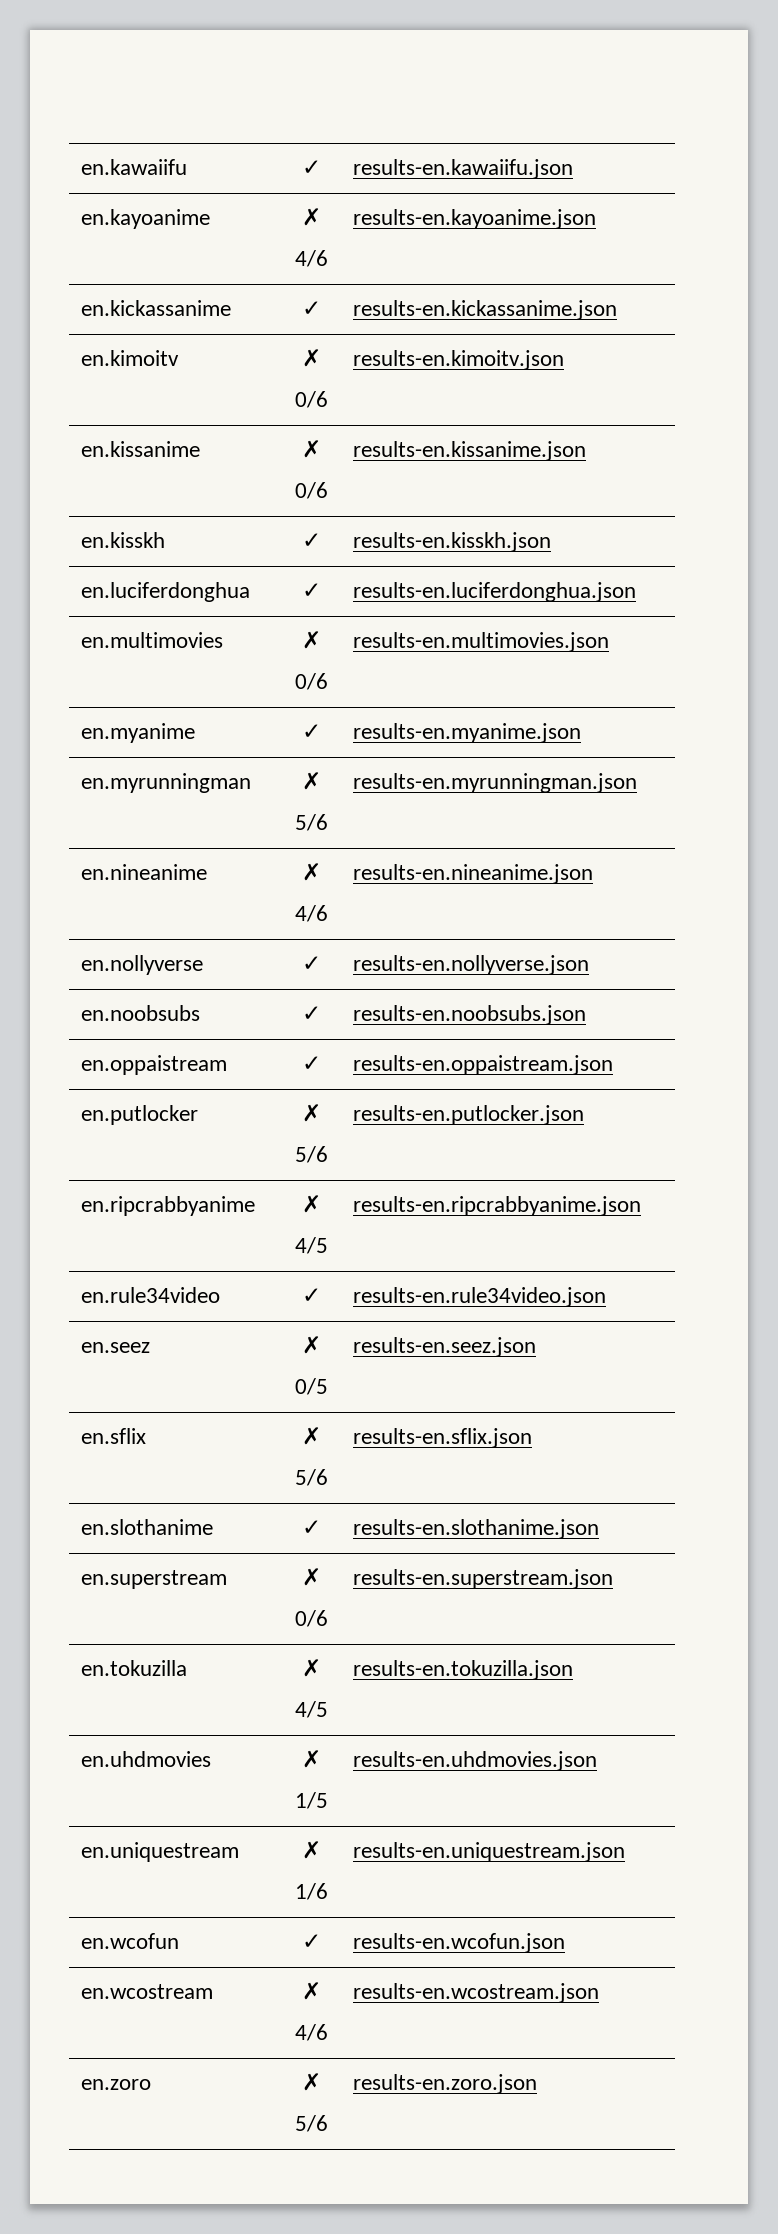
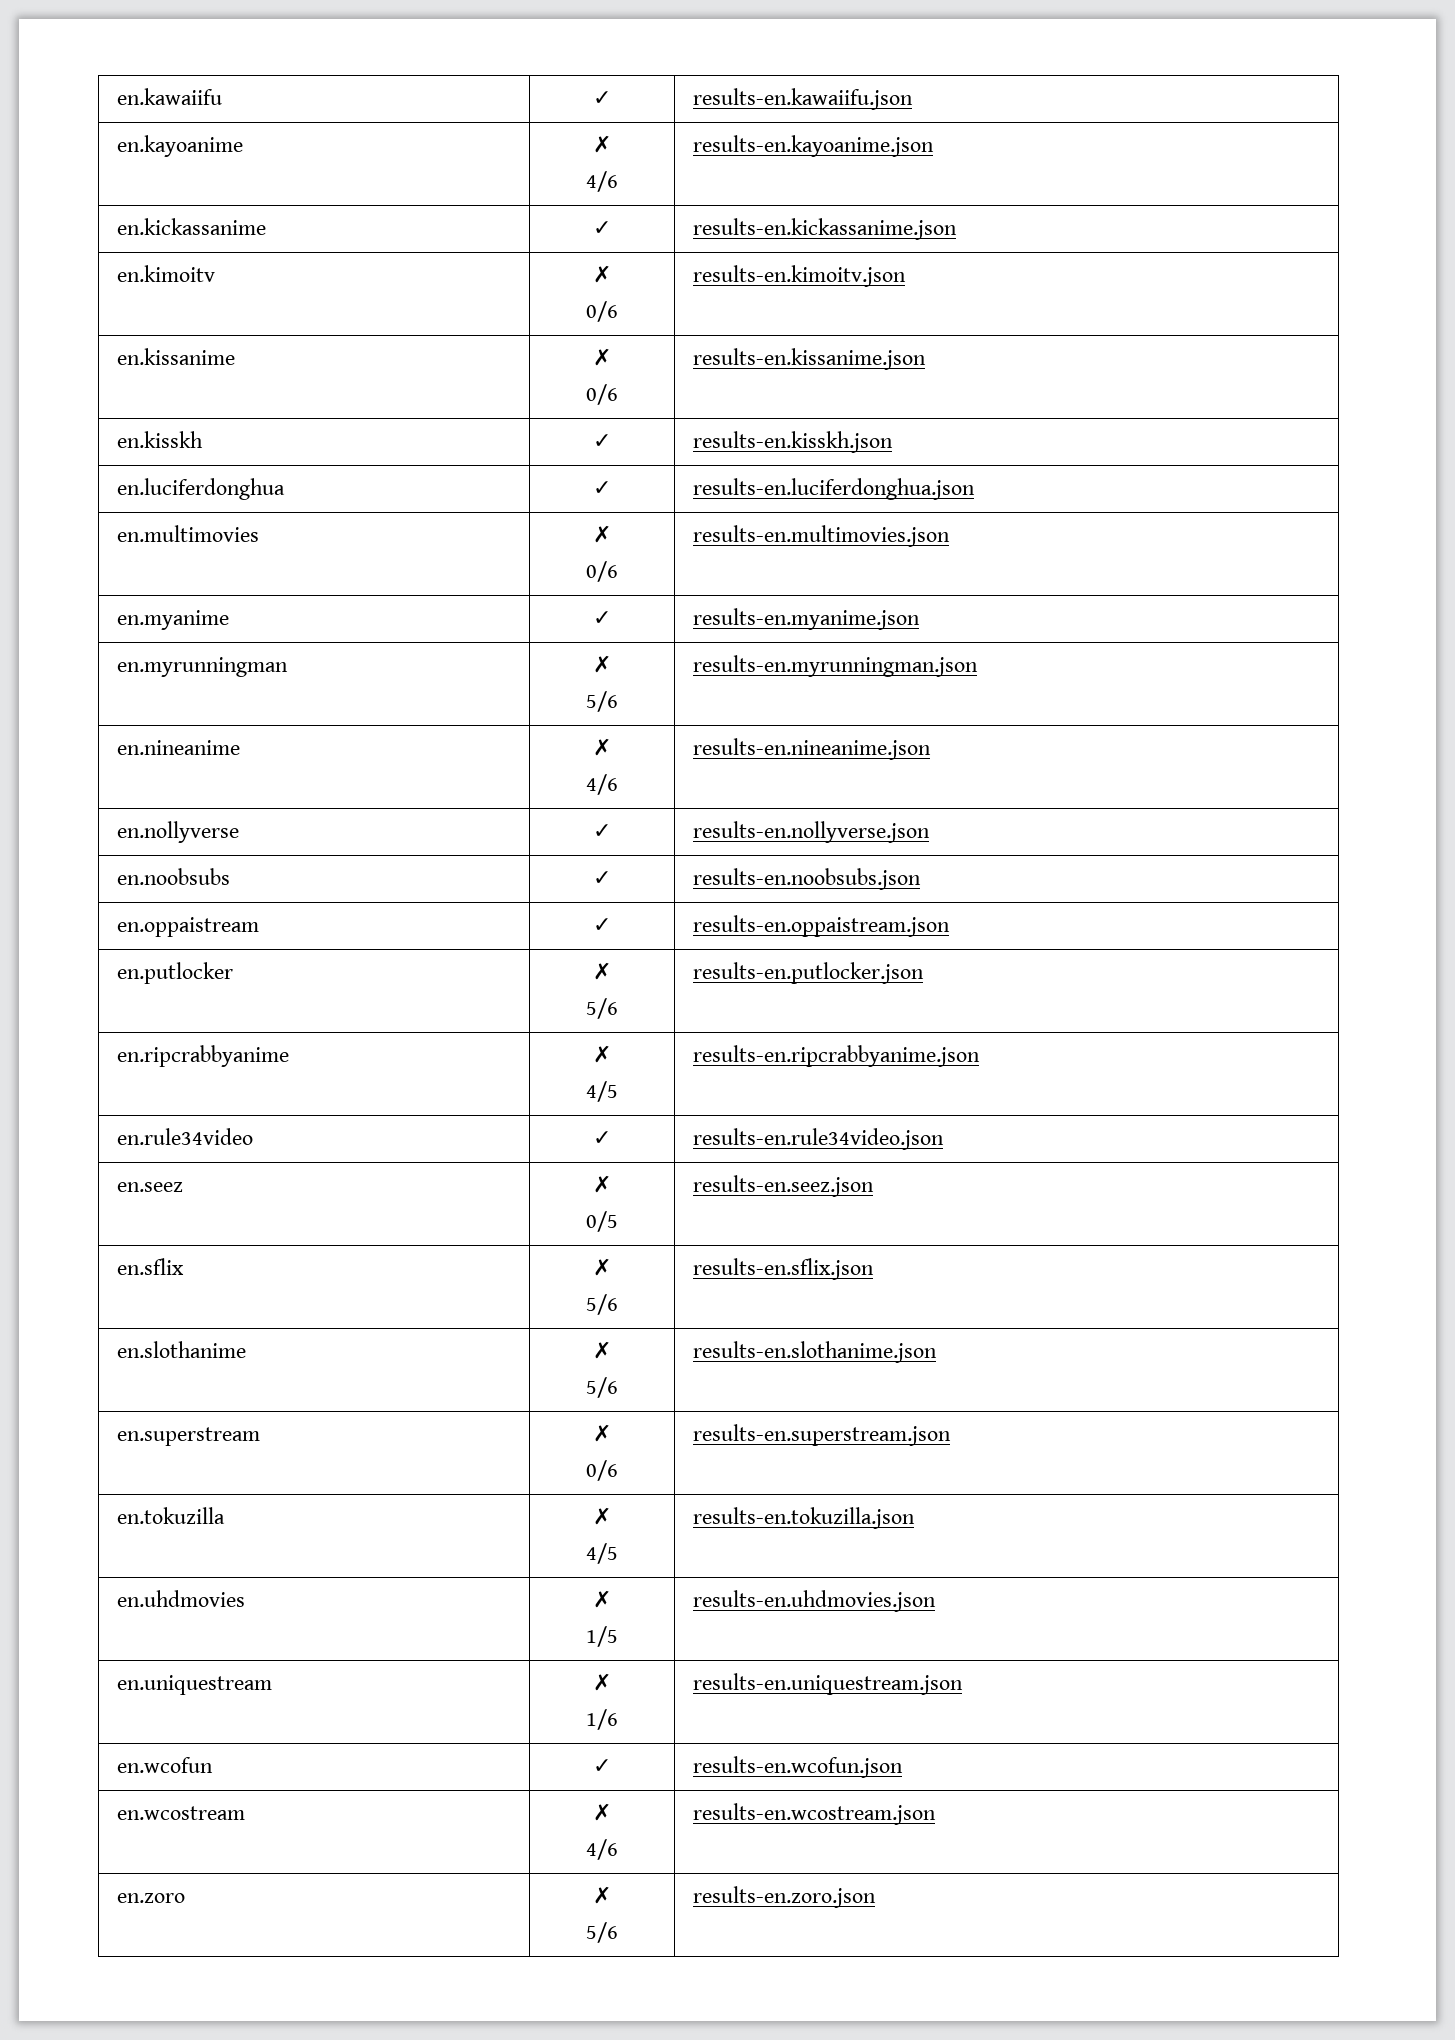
- en.slothanime | ✓ | results-en.slothanime.json
+ en.slothanime | ✗
+ 5/6 | results-en.slothanime.json

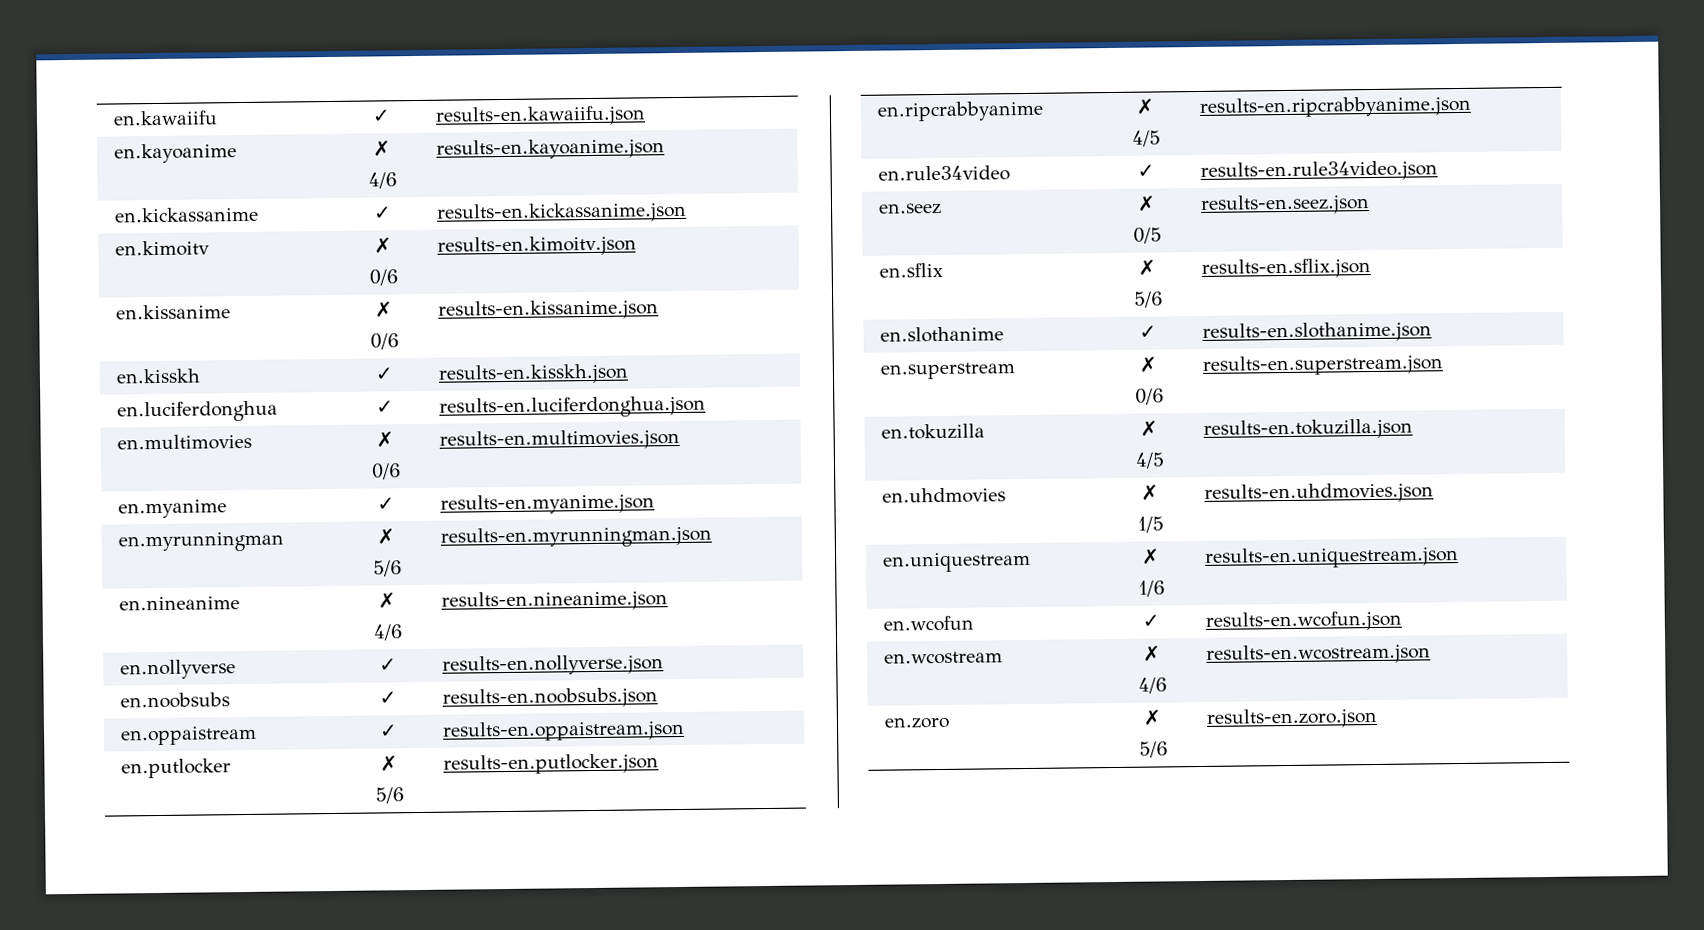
- en.slothanime | ✗
- 5/6 | results-en.slothanime.json
+ en.slothanime | ✓ | results-en.slothanime.json

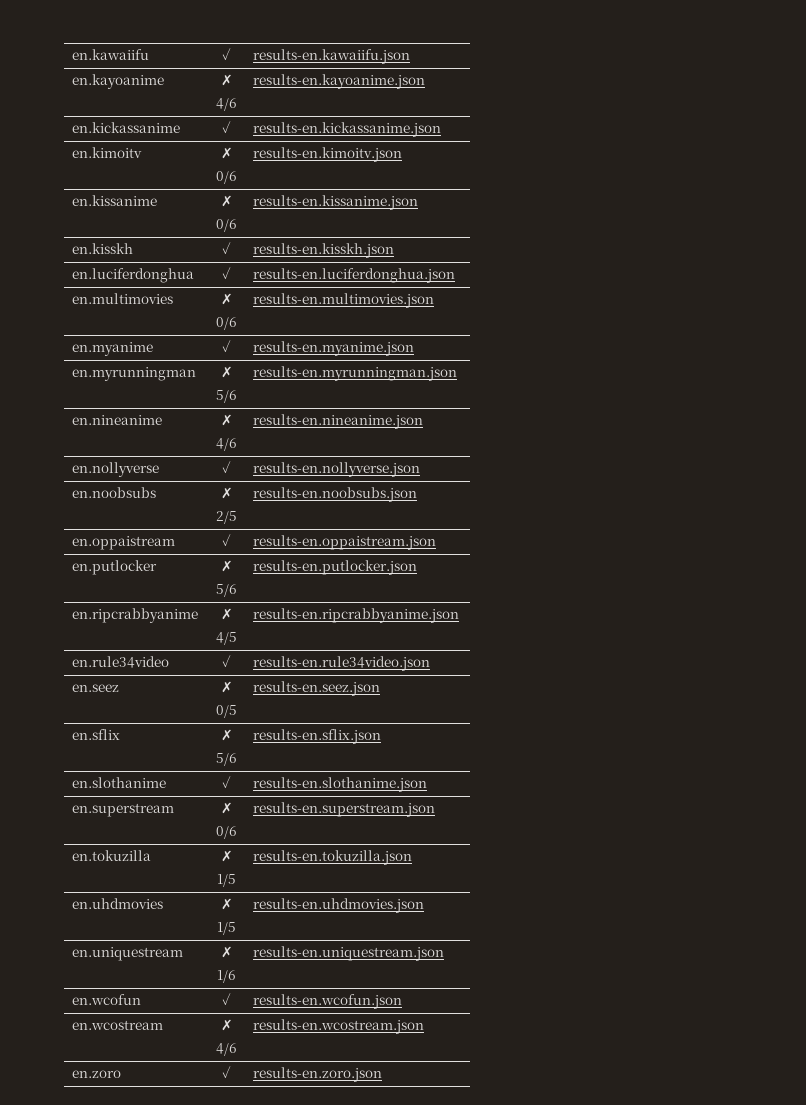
- en.noobsubs | ✓ | results-en.noobsubs.json
+ en.noobsubs | ✗
+ 2/5 | results-en.noobsubs.json
  en.tokuzilla | ✗
- 4/5 | results-en.tokuzilla.json
+ 1/5 | results-en.tokuzilla.json
- en.zoro | ✗
- 5/6 | results-en.zoro.json
+ en.zoro | ✓ | results-en.zoro.json

